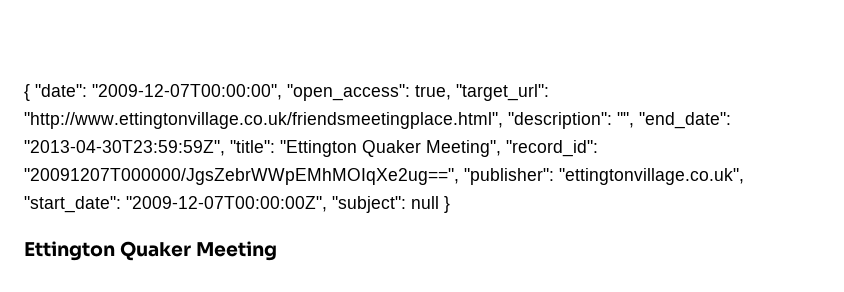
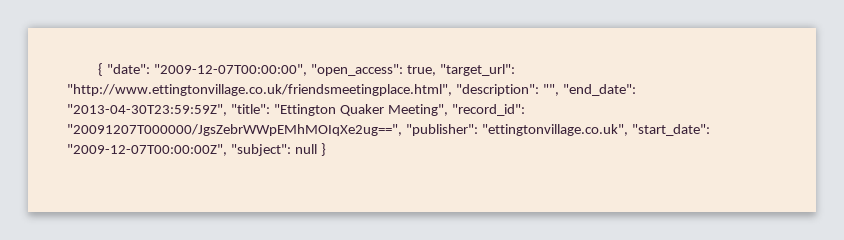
- Ettington Quaker Meeting

